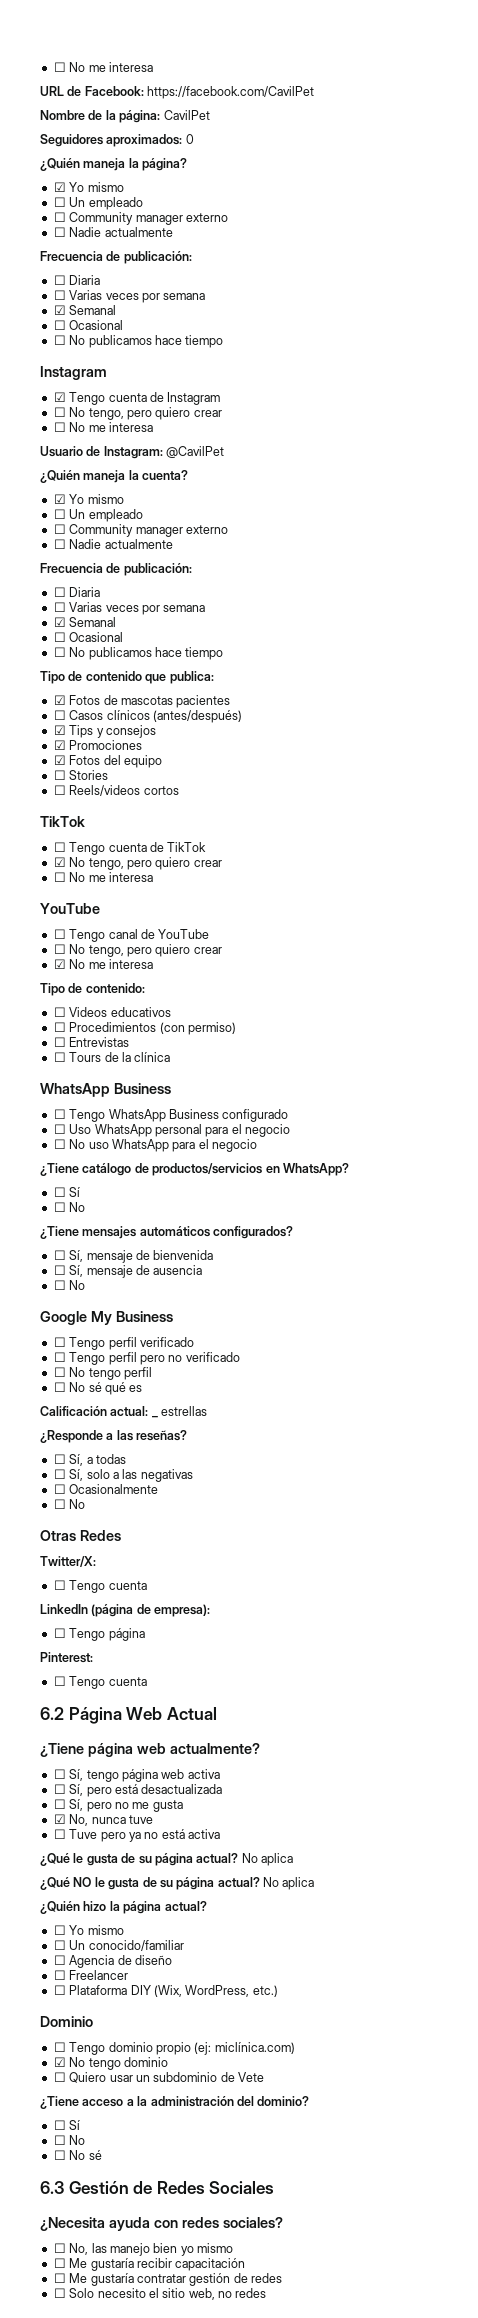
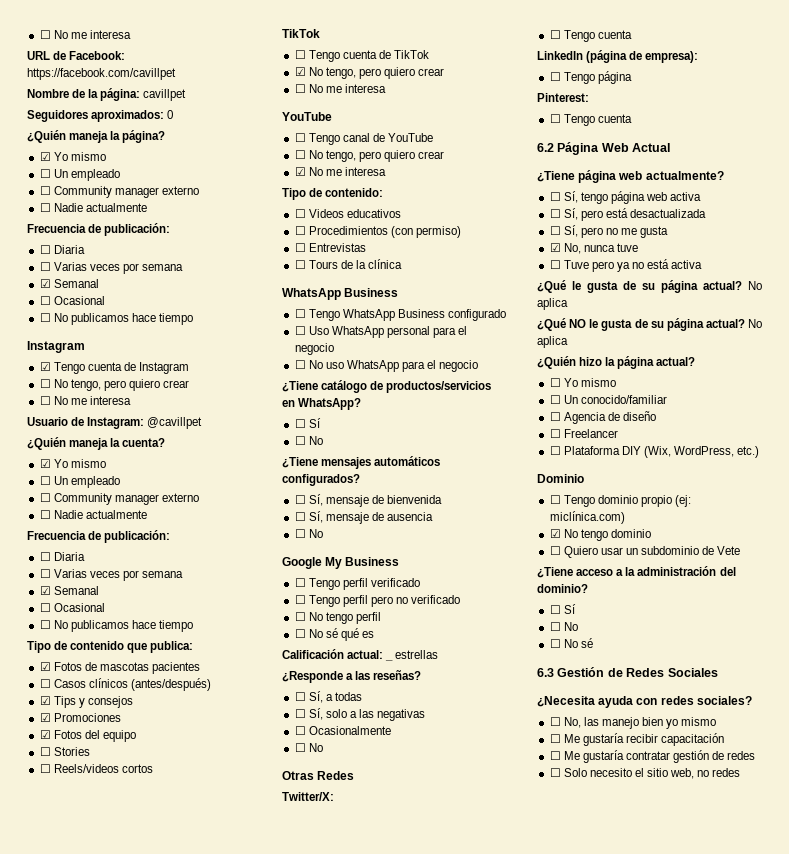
- URL de Facebook: https://facebook.com/CavilPet
+ URL de Facebook: https://facebook.com/cavillpet
- Nombre de la página: CavilPet
+ Nombre de la página: cavillpet
- Usuario de Instagram: @CavilPet
+ Usuario de Instagram: @cavillpet

